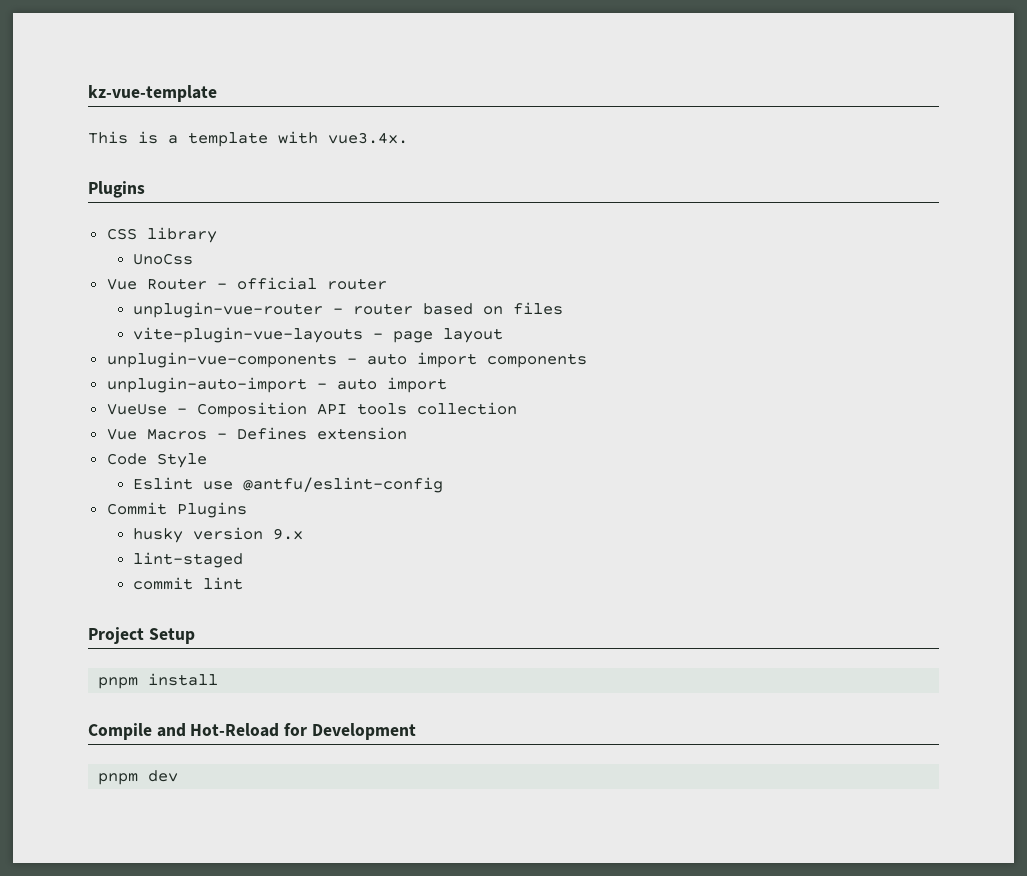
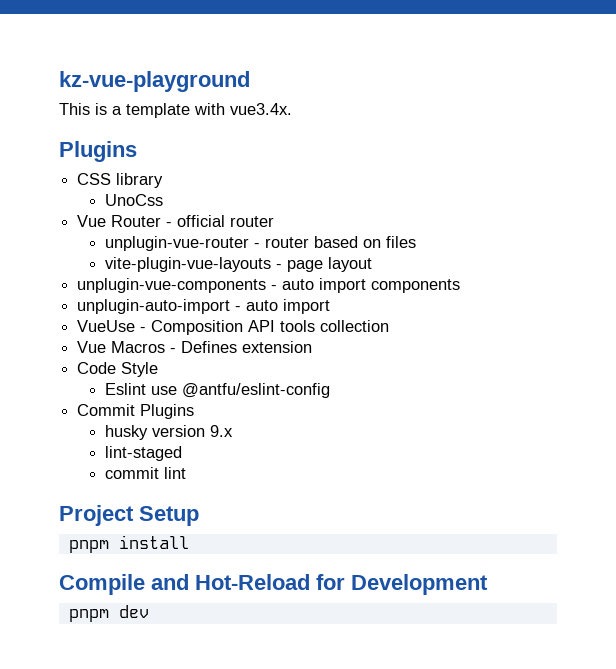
- kz-vue-template
+ kz-vue-playground

